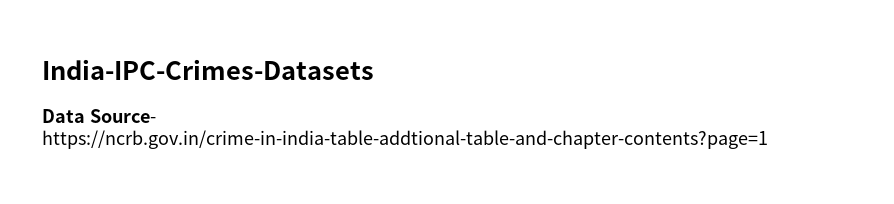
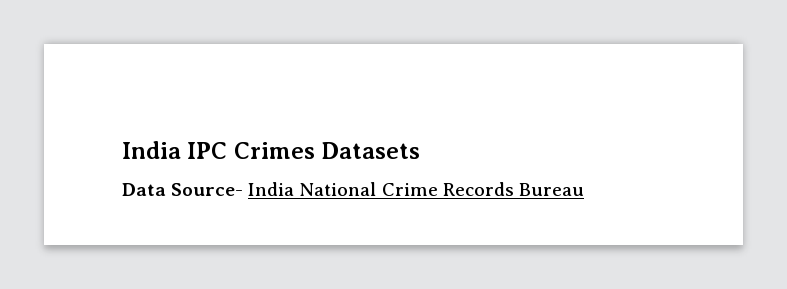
- India-IPC-Crimes-Datasets
- Data Source- https://ncrb.gov.in/crime-in-india-table-addtional-table-and-chapter-contents?page=1
+ India IPC Crimes Datasets
+ Data Source- India National Crime Records Bureau

